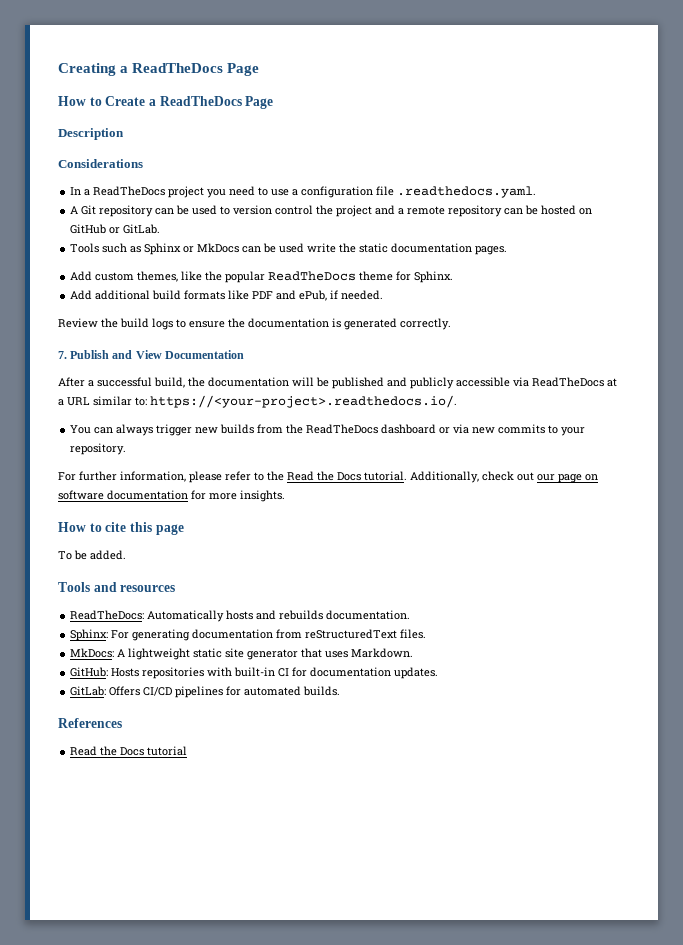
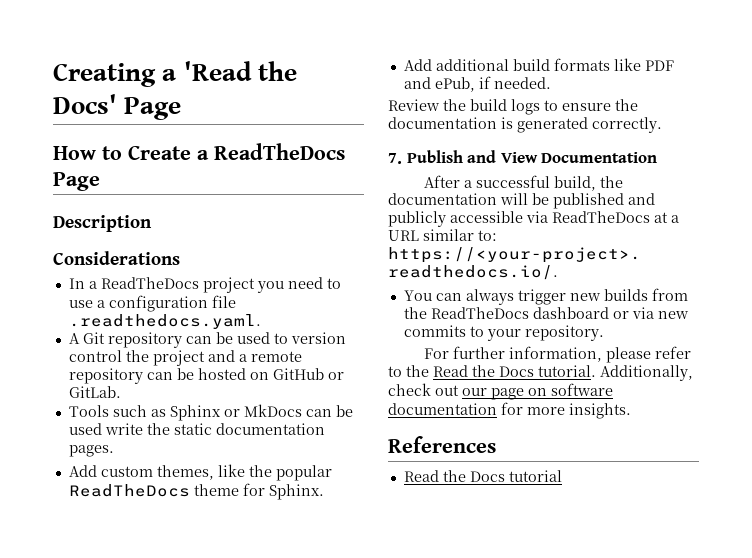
- Creating a ReadTheDocs Page
+ Creating a 'Read the Docs' Page
- How to cite this page
- To be added.
- Tools and resources
- ReadTheDocs: Automatically hosts and rebuilds documentation.
- Sphinx: For generating documentation from reStructuredText files.
- MkDocs: A lightweight static site generator that uses Markdown.
- GitHub: Hosts repositories with built-in CI for documentation updates.
- GitLab: Offers CI/CD pipelines for automated builds.

